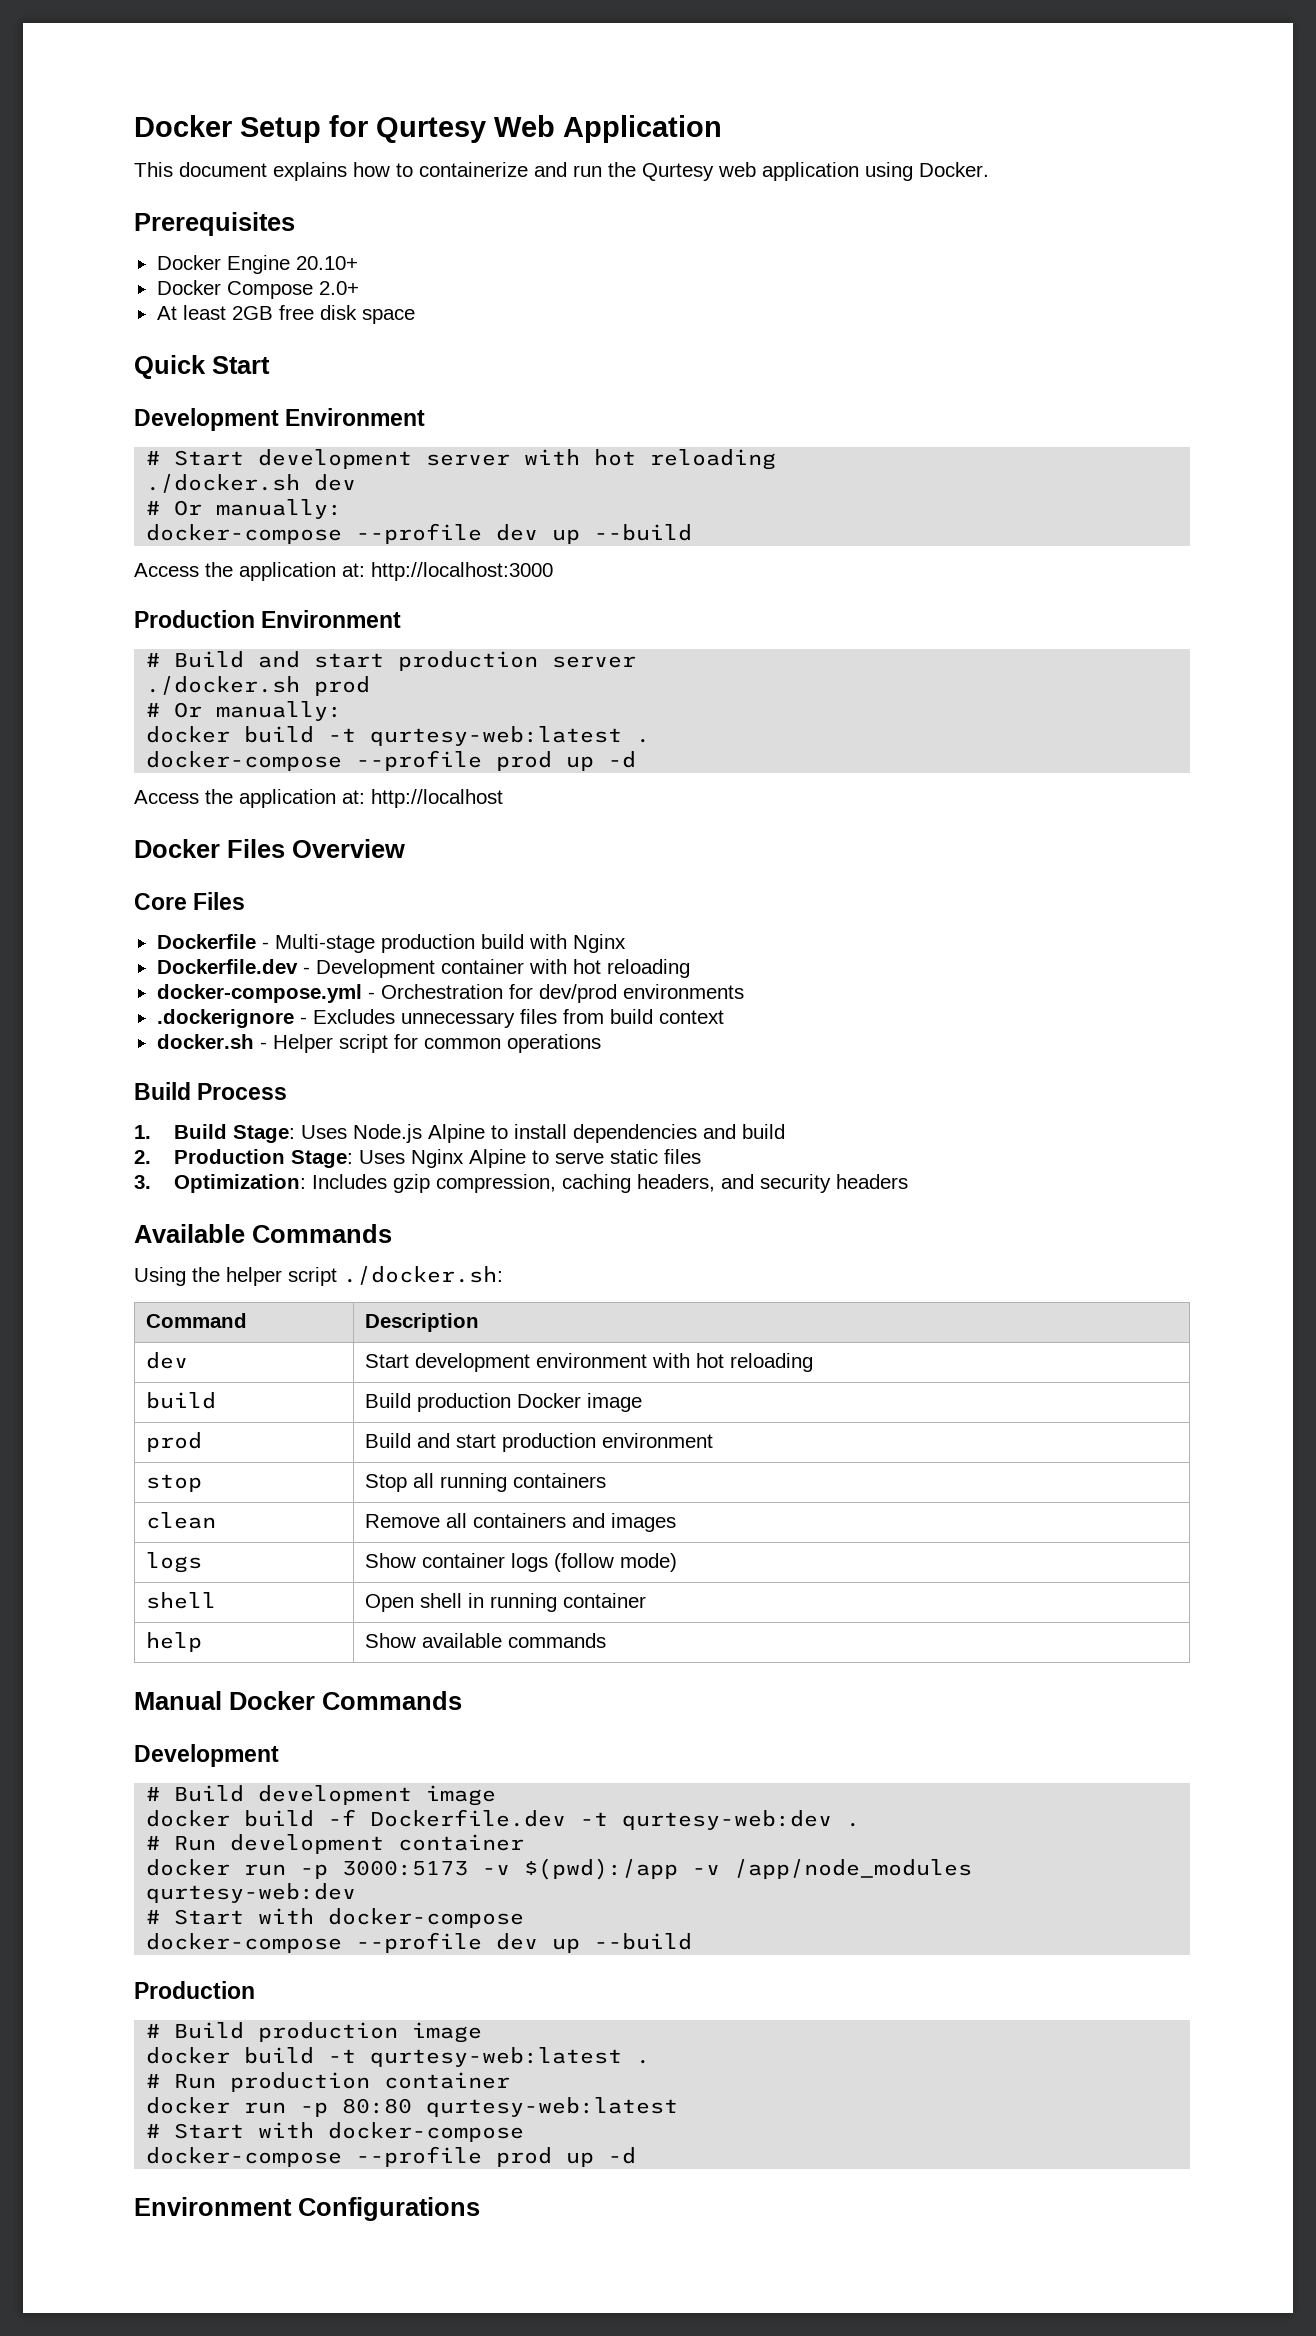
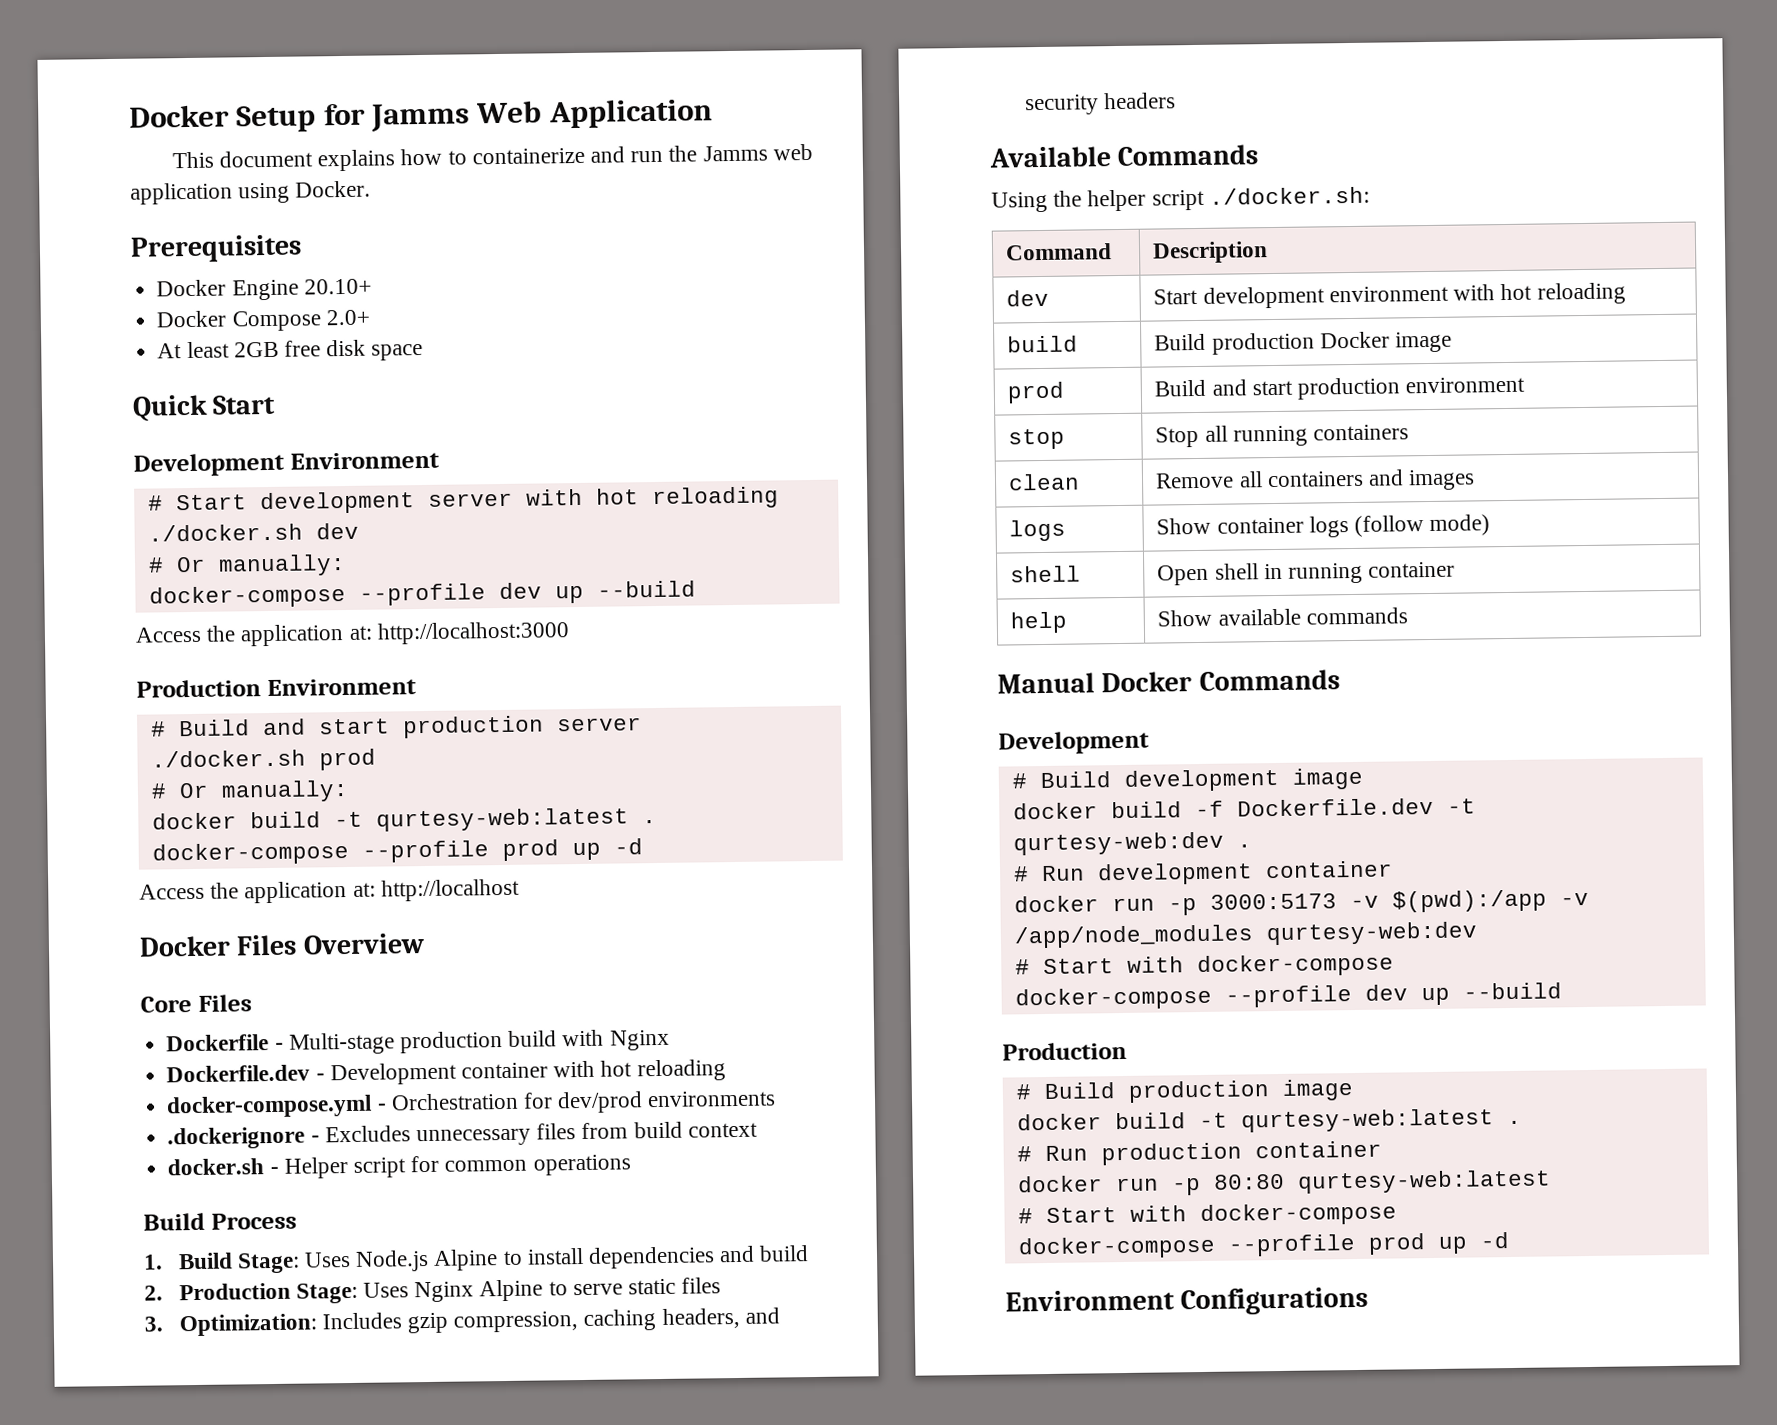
- Docker Setup for Qurtesy Web Application
+ Docker Setup for Jamms Web Application
- This document explains how to containerize and run the Qurtesy web application using Docker.
+ This document explains how to containerize and run the Jamms web application using Docker.

